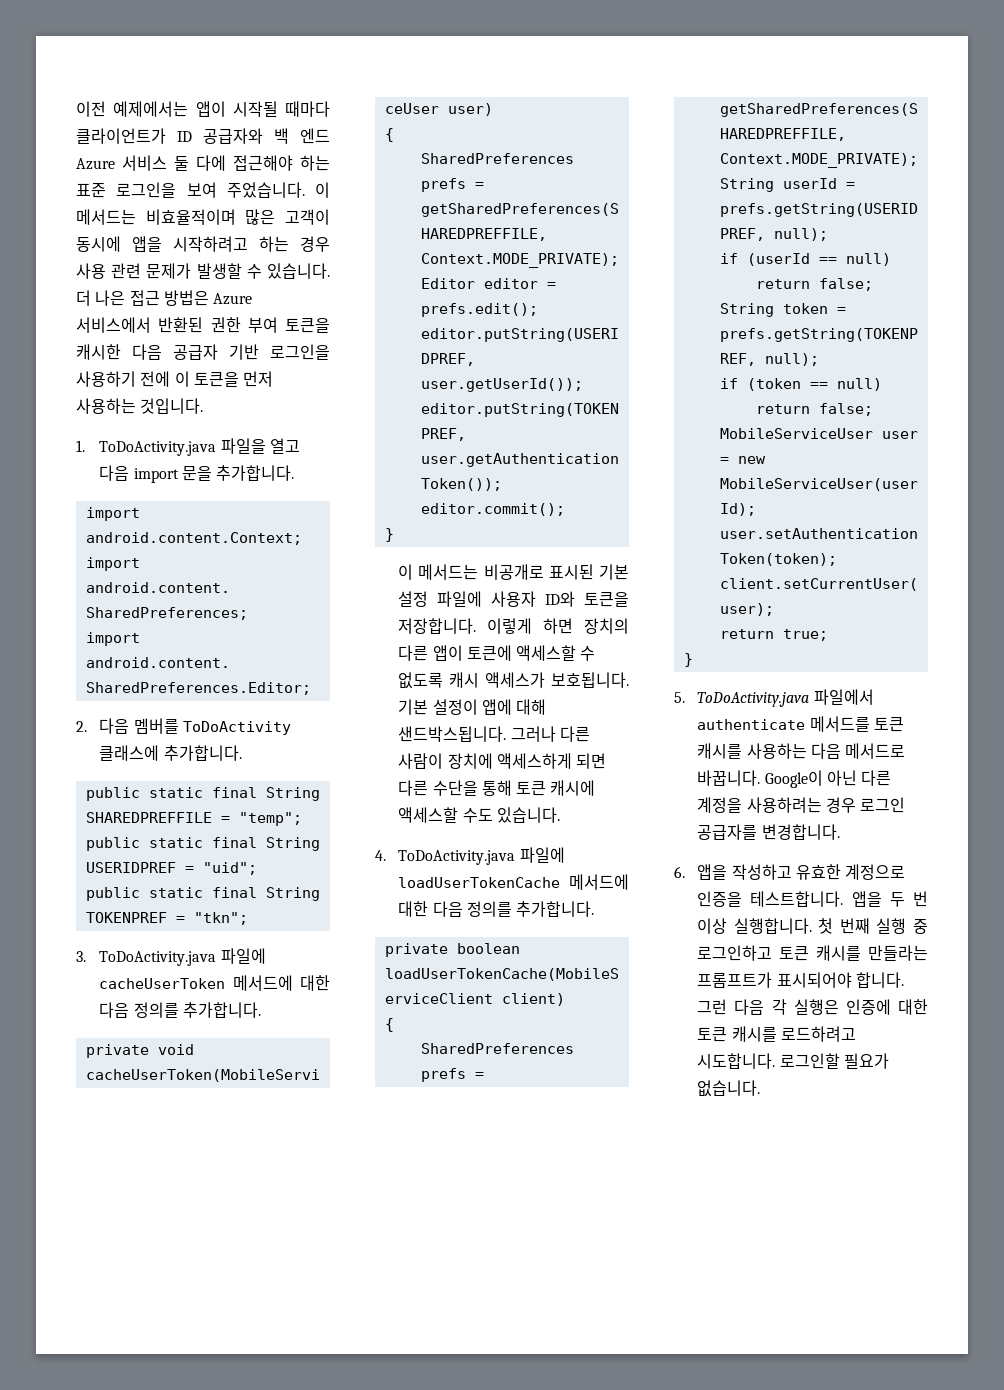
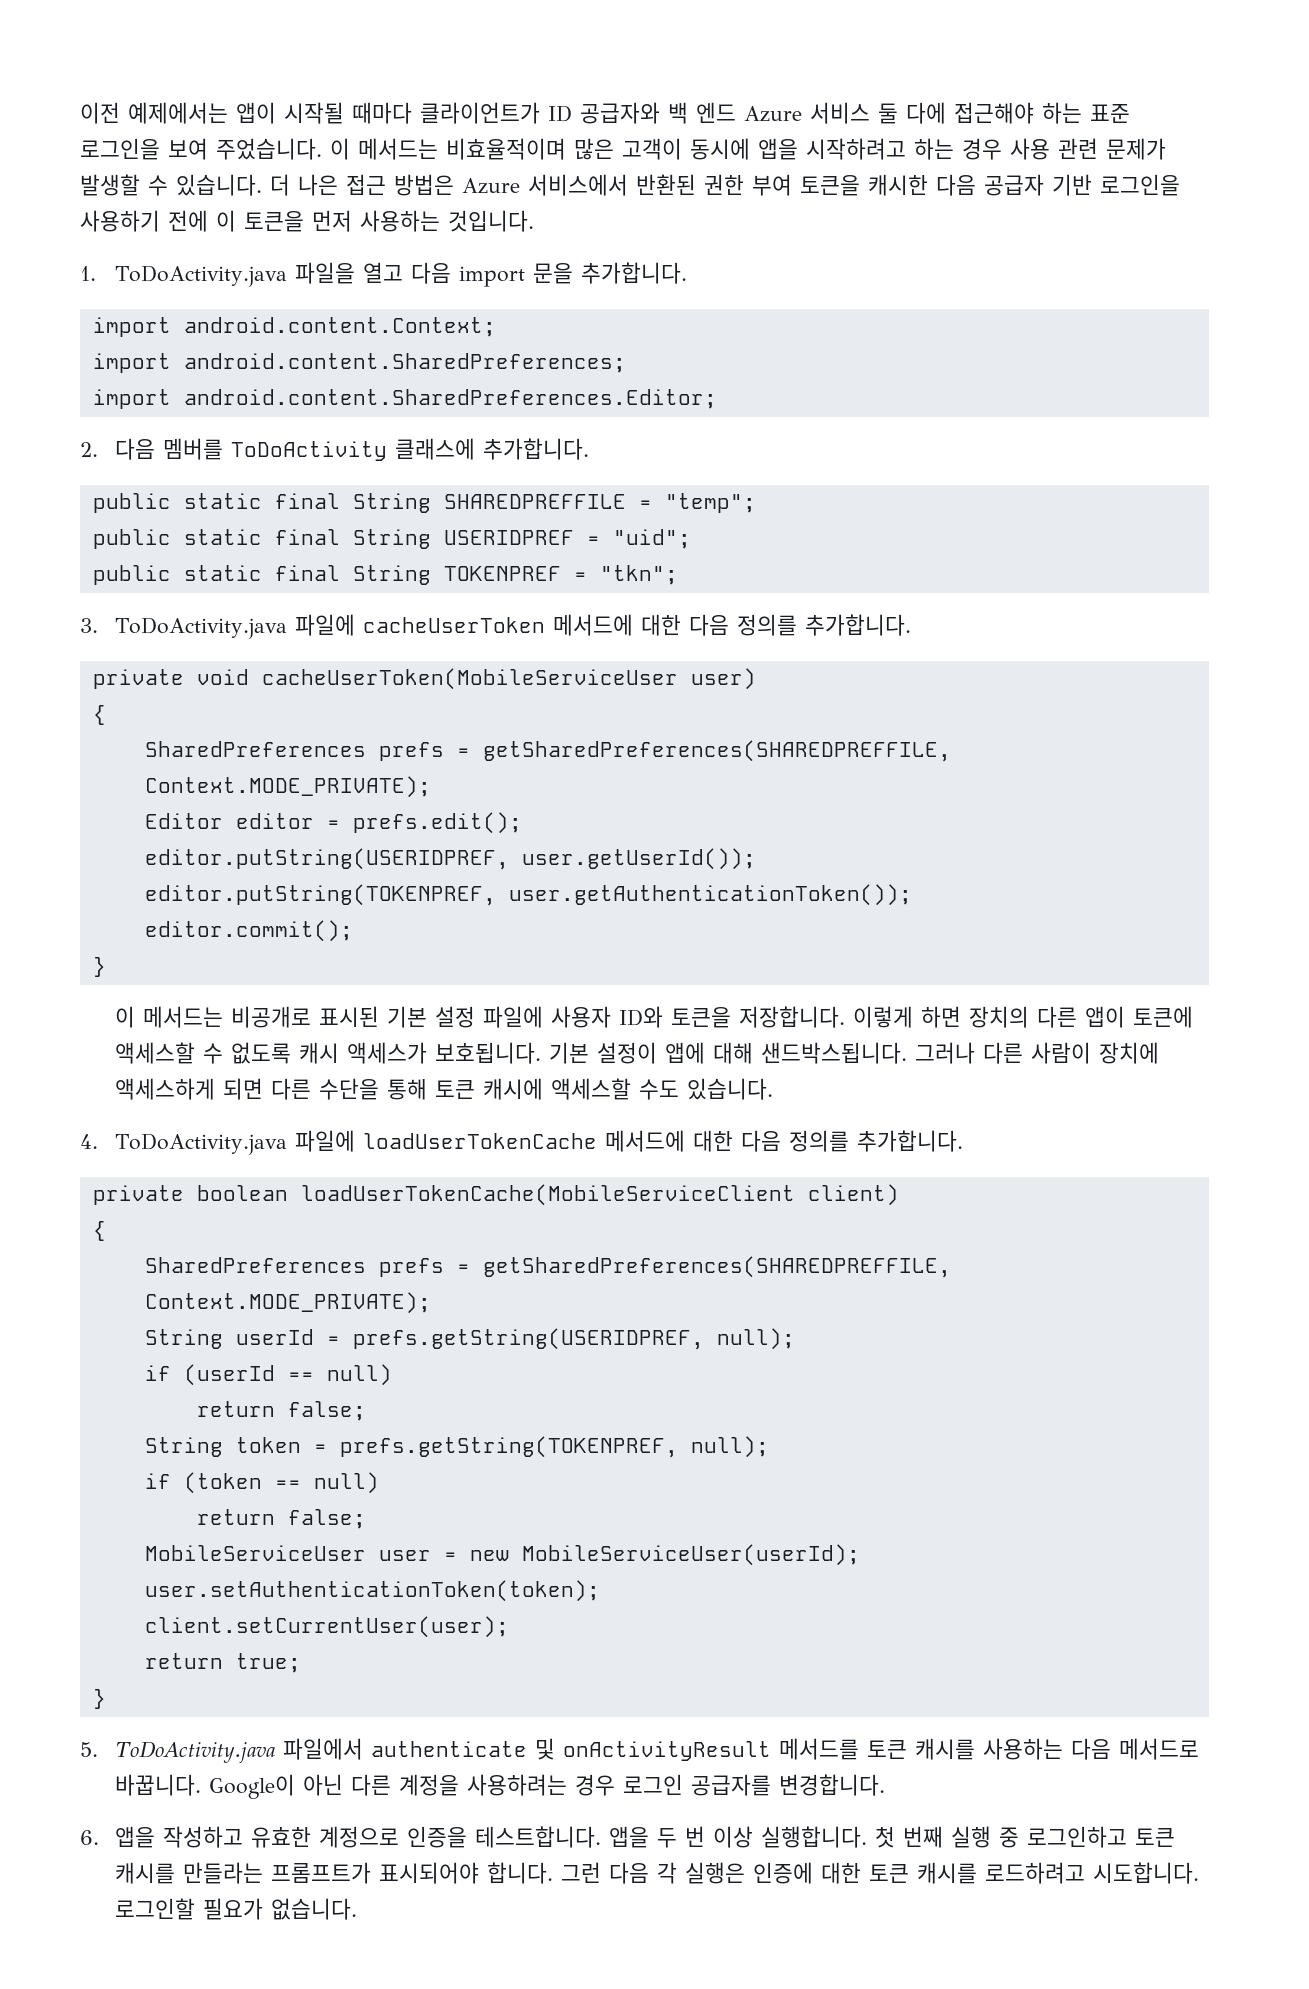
- 5. ToDoActivity.java 파일에서 authenticate 메서드를 토큰 캐시를 사용하는 다음 메서드로 바꿉니다.
+ 5. ToDoActivity.java 파일에서 authenticate 및 onActivityResult 메서드를 토큰 캐시를 사용하는 다음 메서드로 바꿉니다.

